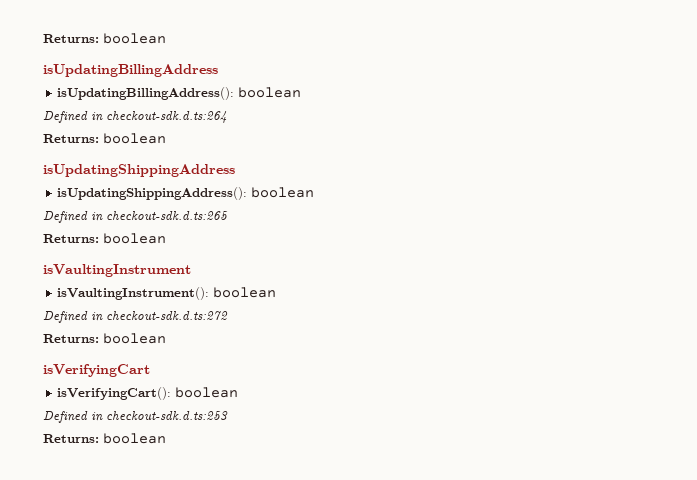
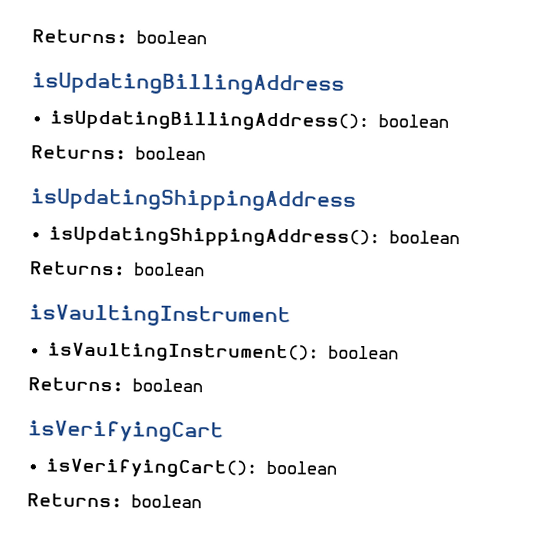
- Defined in checkout-sdk.d.ts:264
- Defined in checkout-sdk.d.ts:265
- Defined in checkout-sdk.d.ts:272
- Defined in checkout-sdk.d.ts:253

